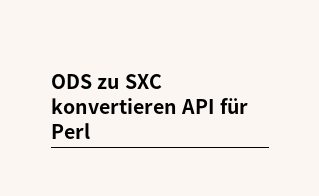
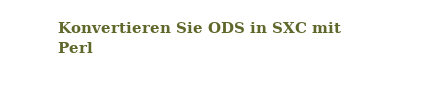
- ODS zu SXC konvertieren API für Perl
+ Konvertieren Sie ODS in SXC mit Perl

